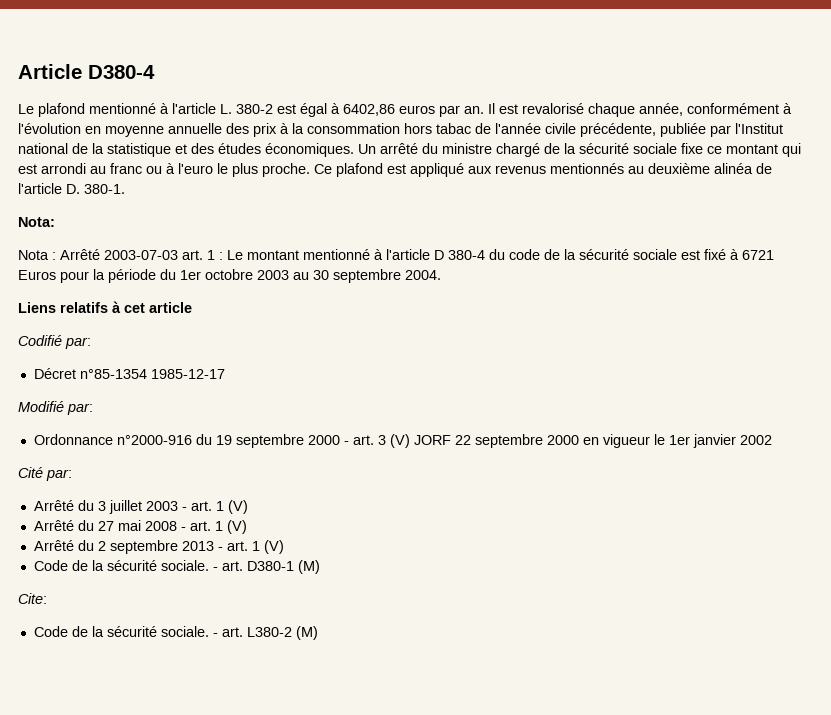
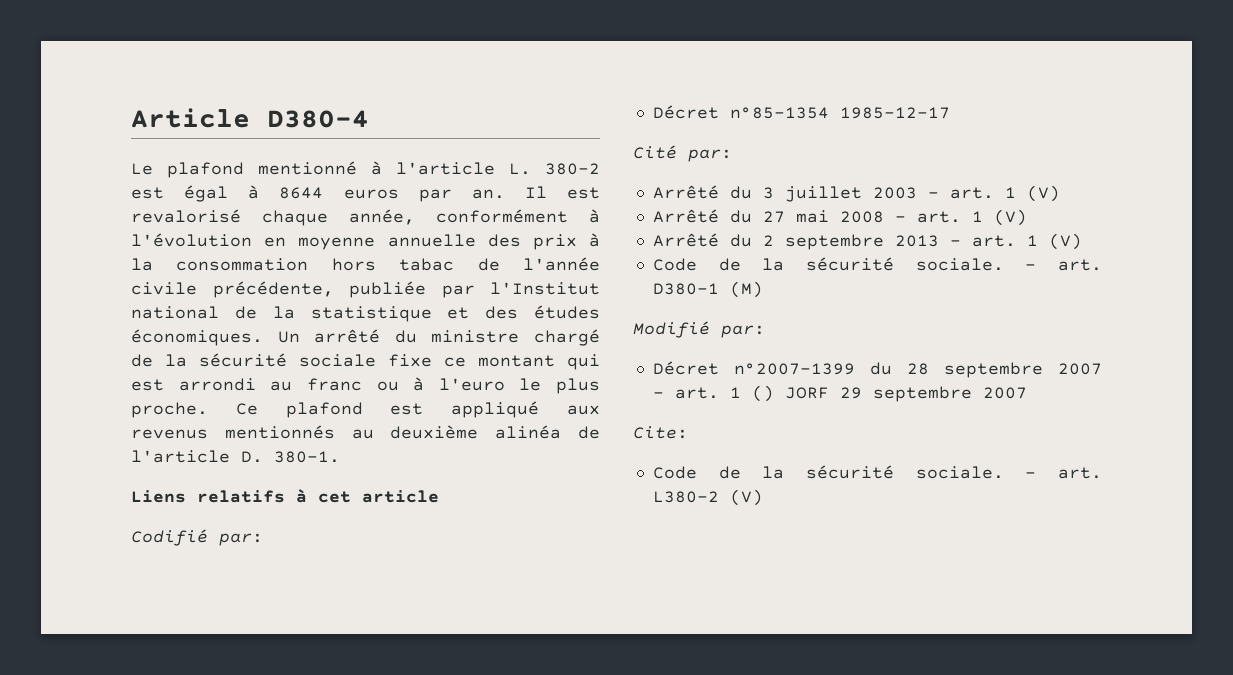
- Le plafond mentionné à l'article L. 380-2 est égal à 6402,86 euros par an.
+ Le plafond mentionné à l'article L. 380-2 est égal à 8644 euros par an.
- Nota:
- Nota : Arrêté 2003-07-03 art. 1 : Le montant mentionné à l'article D 380-4 du code de la sécurité sociale est fixé à 6721 Euros pour la période du 1er octobre 2003 au 30 septembre 2004.
- Modifié par:
- Ordonnance n°2000-916 du 19 septembre 2000 - art. 3 (V) JORF 22 septembre 2000 en vigueur le 1er janvier 2002
+ Modifié par:
+ Décret n°2007-1399 du 28 septembre 2007 - art. 1 () JORF 29 septembre 2007
- - art. L380-2 (M)
+ - art. L380-2 (V)

